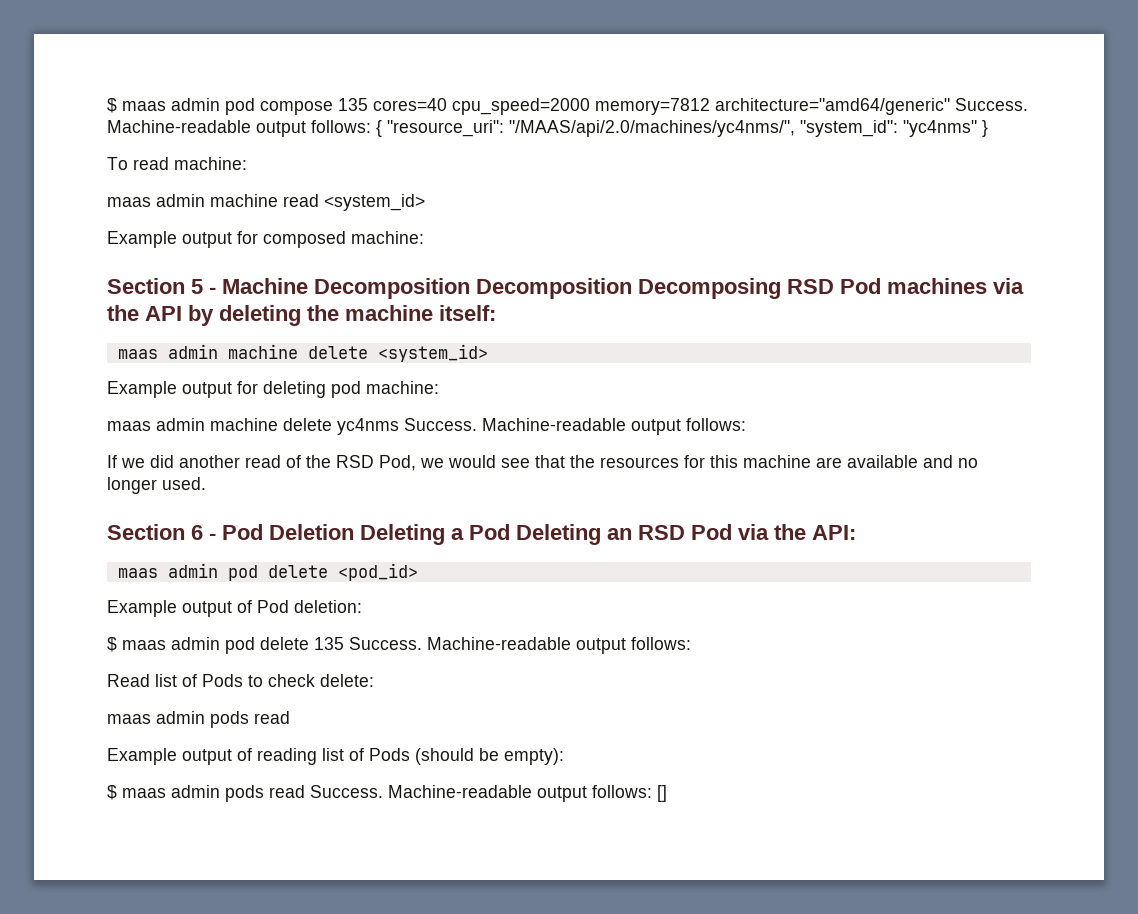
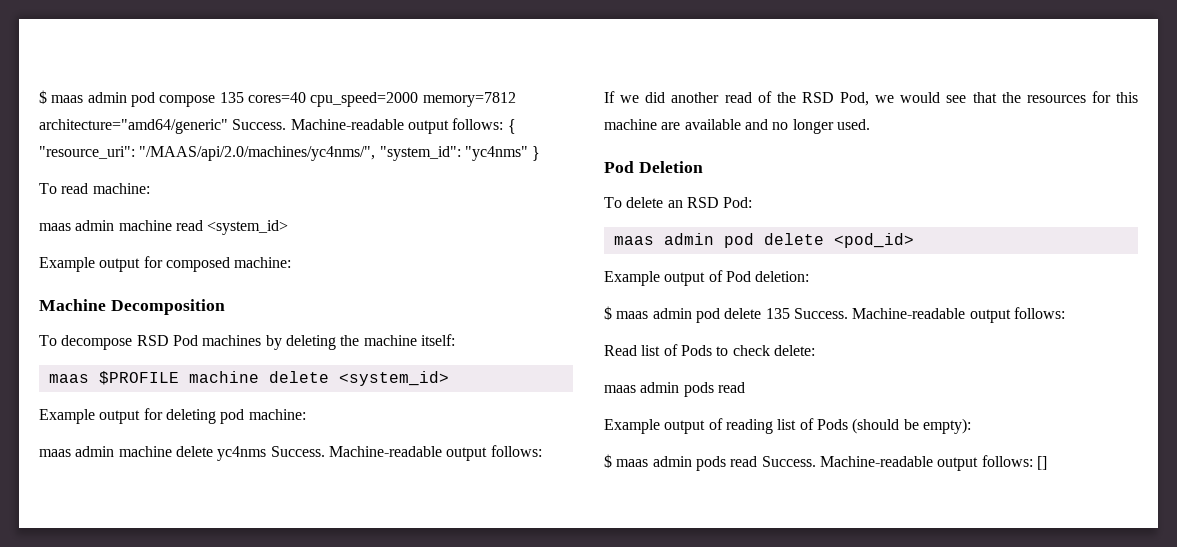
- Section 5 - Machine Decomposition Decomposition Decomposing RSD Pod machines via the API by deleting the machine itself:
+ Machine Decomposition
+ To decompose RSD Pod machines by deleting the machine itself:
- maas admin machine delete <system_id>
+ maas $PROFILE machine delete <system_id>
- Section 6 - Pod Deletion Deleting a Pod Deleting an RSD Pod via the API:
+ Pod Deletion
+ To delete an RSD Pod:

